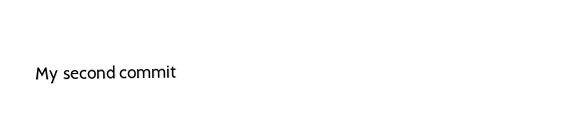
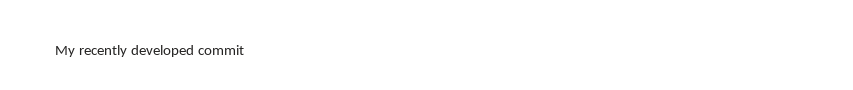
- My second commit
+ My recently developed commit

